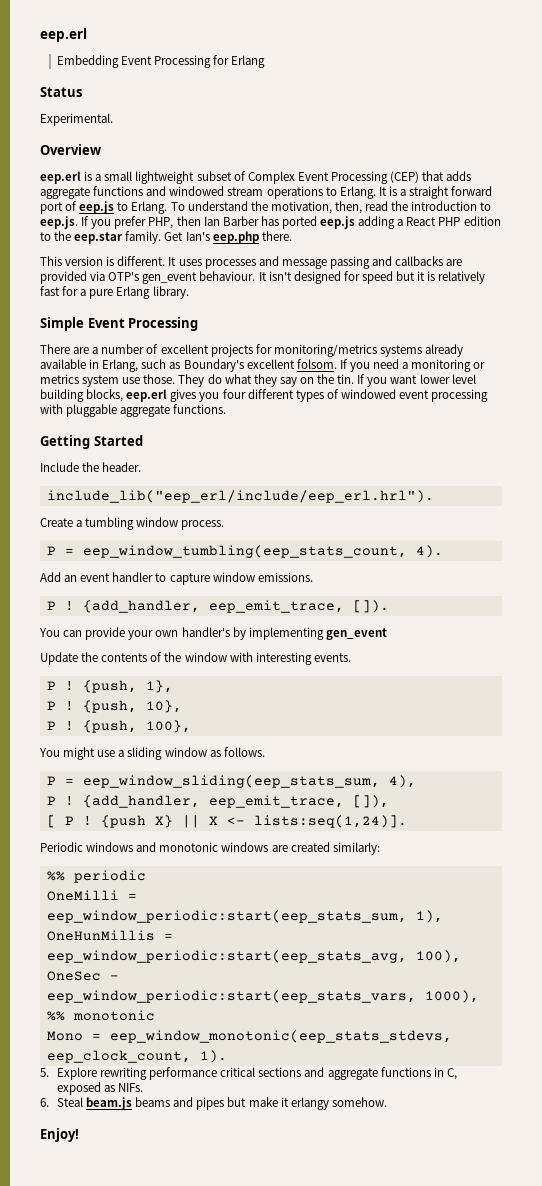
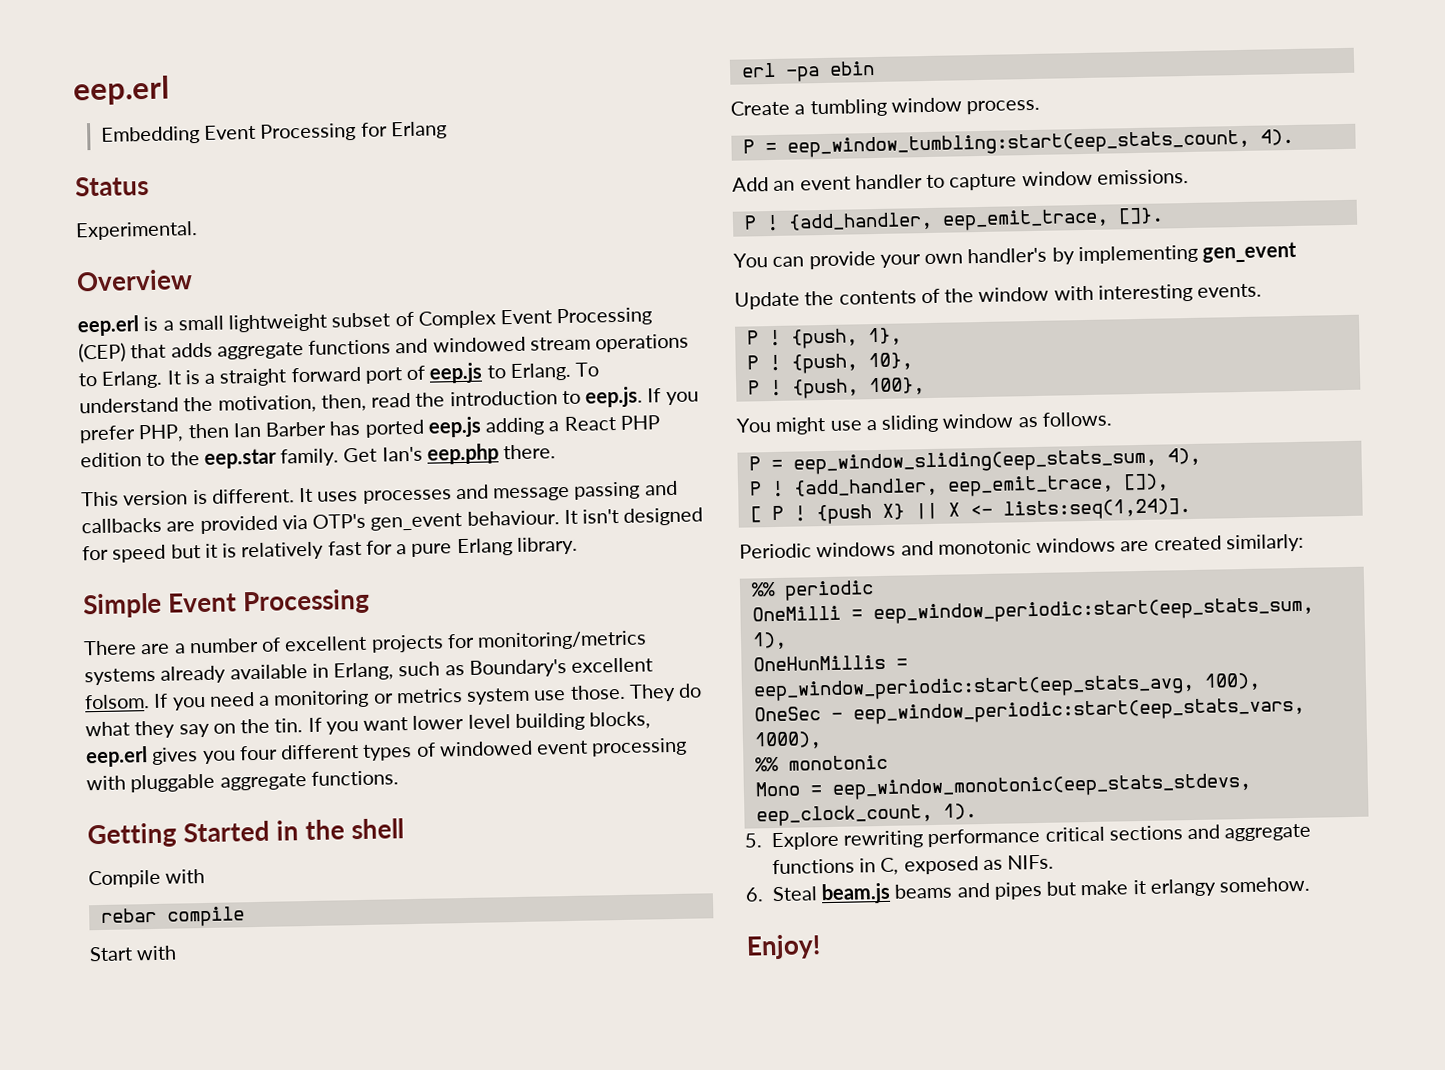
- Getting Started
- Include the header.
- include_lib("eep_erl/include/eep_erl.hrl").
+ Getting Started in the shell
+ Compile with
+ rebar compile
+ Start with
+ erl -pa ebin
- P = eep_window_tumbling(eep_stats_count, 4).
+ P = eep_window_tumbling:start(eep_stats_count, 4).
- {add_handler, eep_emit_trace, []).
+ {add_handler, eep_emit_trace, []}.

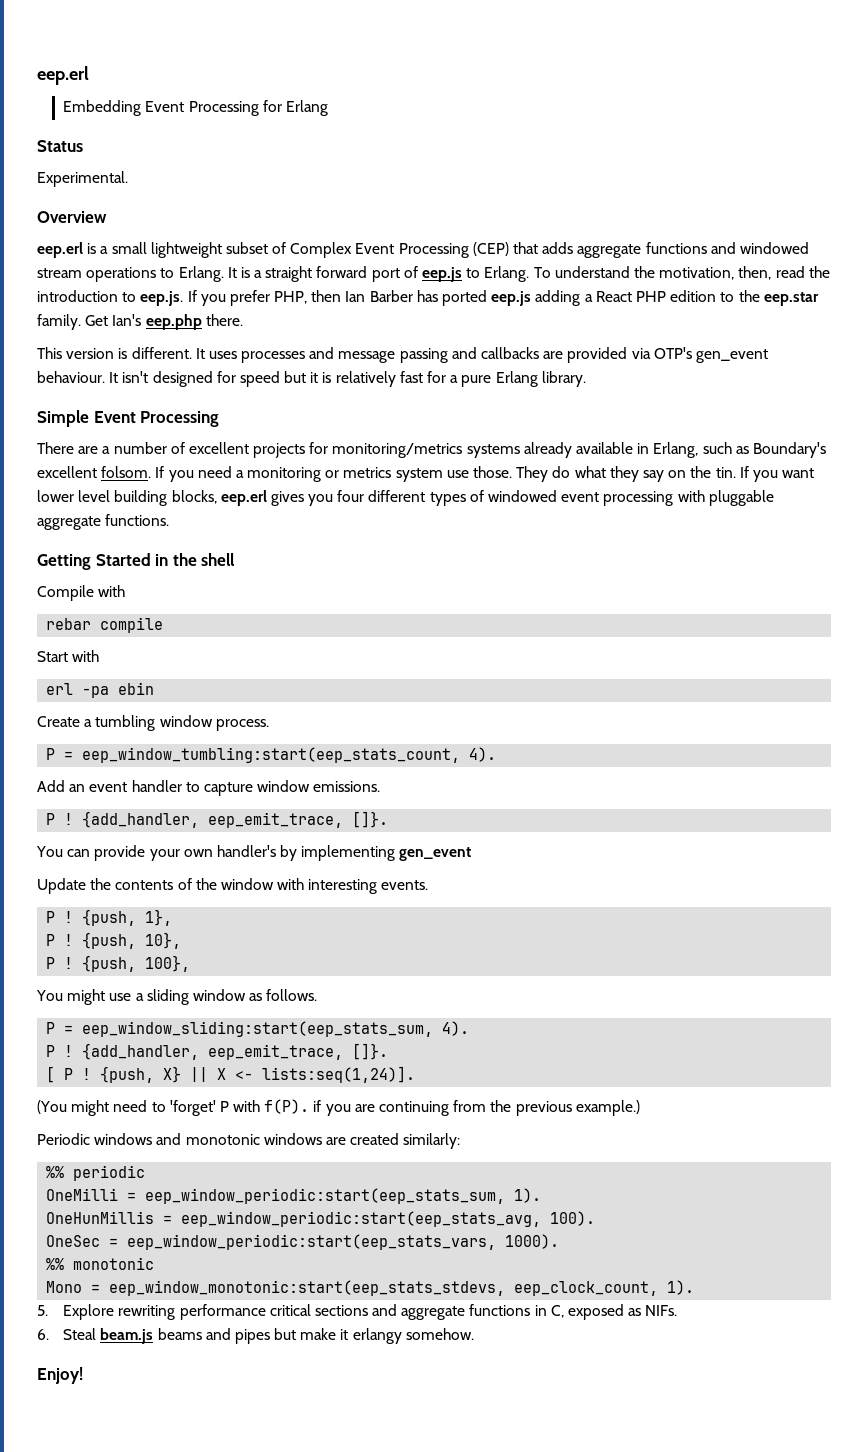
- P = eep_window_sliding(eep_stats_sum, 4),
- P ! {add_handler, eep_emit_trace, []),
+ P = eep_window_sliding:start(eep_stats_sum, 4).
+ P ! {add_handler, eep_emit_trace, []}.
- {push X} || X <- lists:seq(1,24)].
+ {push, X} || X <- lists:seq(1,24)].
+ (You might need to 'forget' P with f(P). if you are continuing from the previous example.)
- OneMilli = eep_window_periodic:start(eep_stats_sum, 1),
+ OneMilli = eep_window_periodic:start(eep_stats_sum, 1).
- OneHunMillis = eep_window_periodic:start(eep_stats_avg, 100),
+ OneHunMillis = eep_window_periodic:start(eep_stats_avg, 100).
- OneSec - eep_window_periodic:start(eep_stats_vars, 1000),
+ OneSec = eep_window_periodic:start(eep_stats_vars, 1000).
- Mono = eep_window_monotonic(eep_stats_stdevs, eep_clock_count, 1).
+ Mono = eep_window_monotonic:start(eep_stats_stdevs, eep_clock_count, 1).

